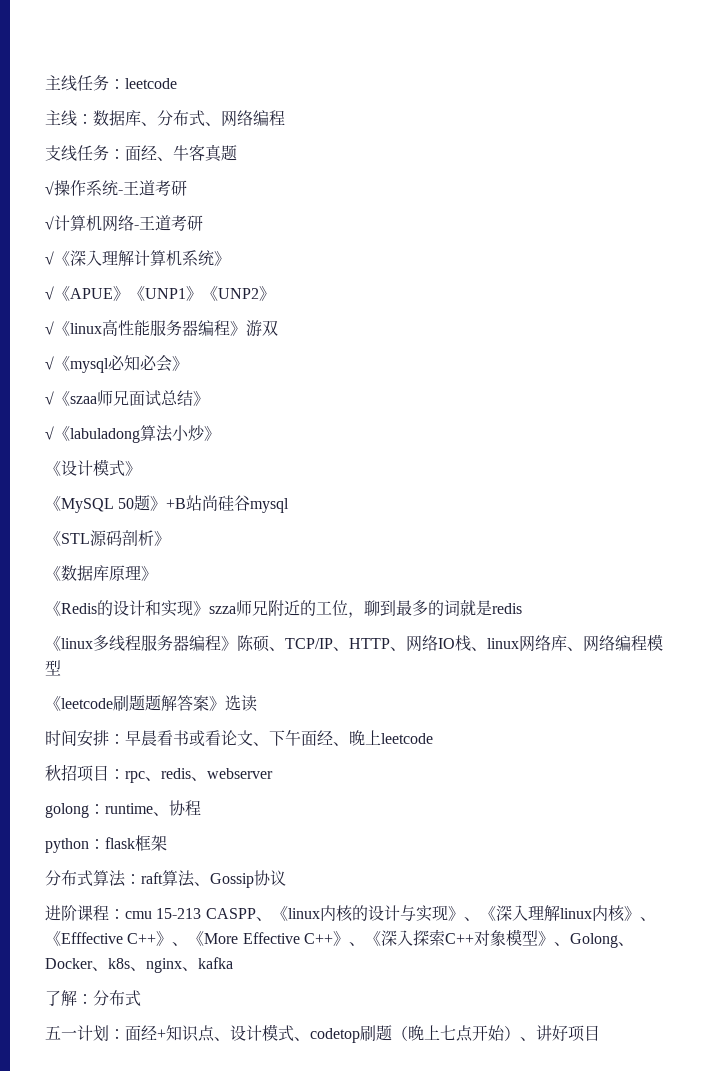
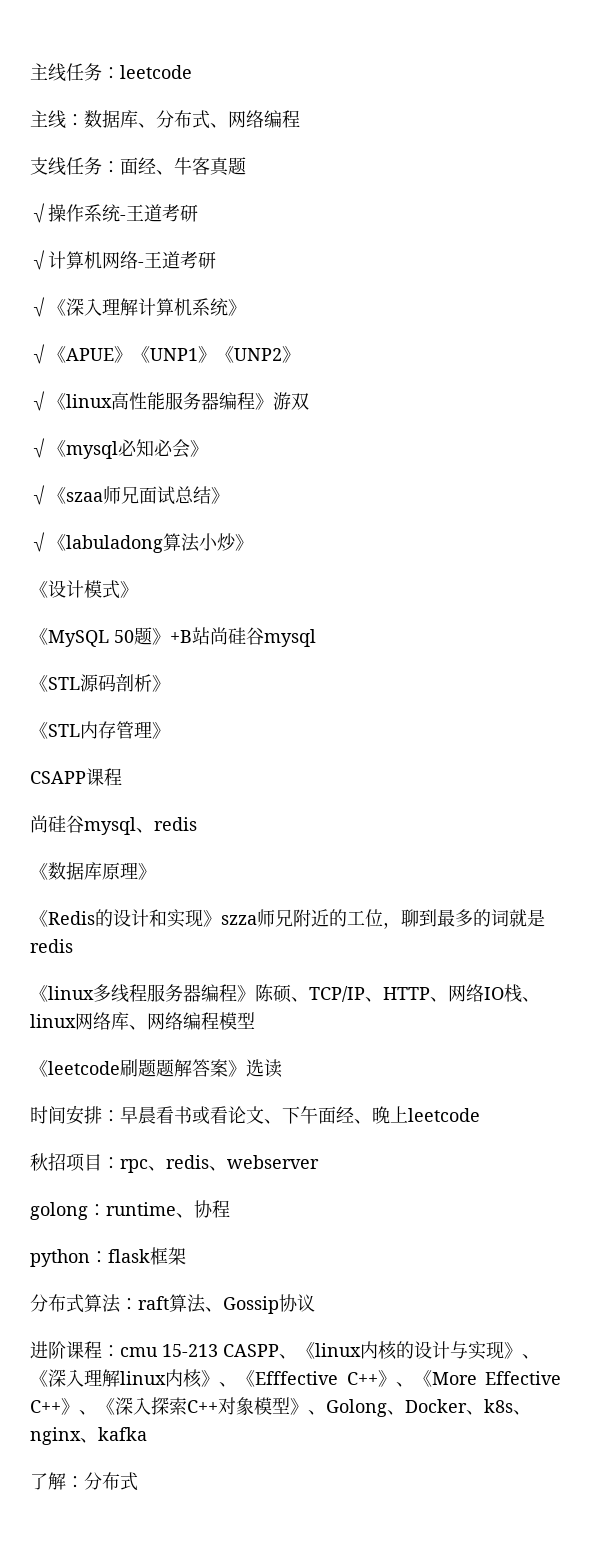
+ 《STL内存管理》
+ CSAPP课程
+ 尚硅谷mysql、redis
- 五一计划：面经+知识点、设计模式、codetop刷题（晚上七点开始）、讲好项目

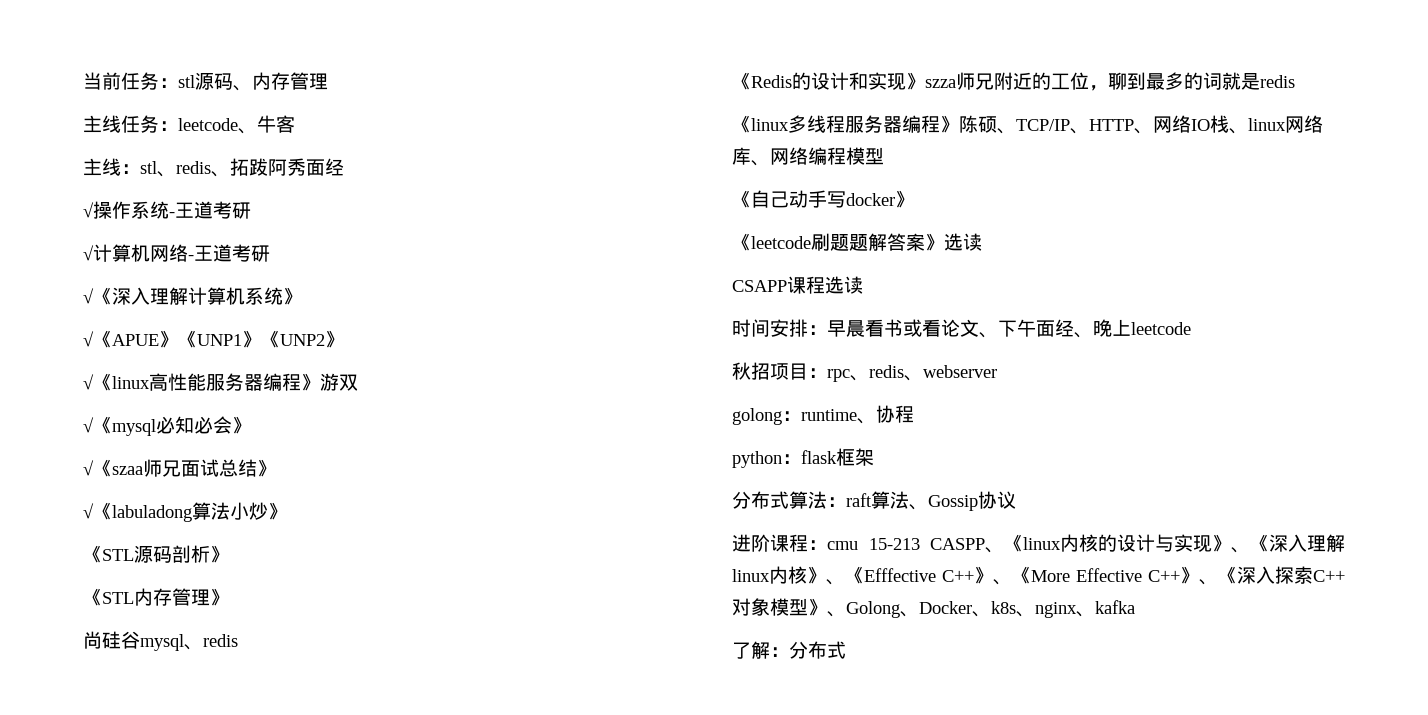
+ 当前任务：stl源码、内存管理
- 主线任务：leetcode
+ 主线任务：leetcode、牛客
- 主线：数据库、分布式、网络编程
- 支线任务：面经、牛客真题
+ 主线：stl、redis、拓跋阿秀面经
- 《设计模式》
- 《MySQL 50题》+B站尚硅谷mysql
- CSAPP课程
- 《数据库原理》
+ 《自己动手写docker》
+ CSAPP课程选读

